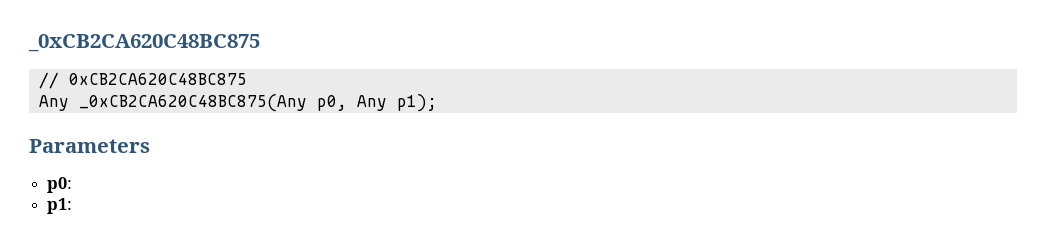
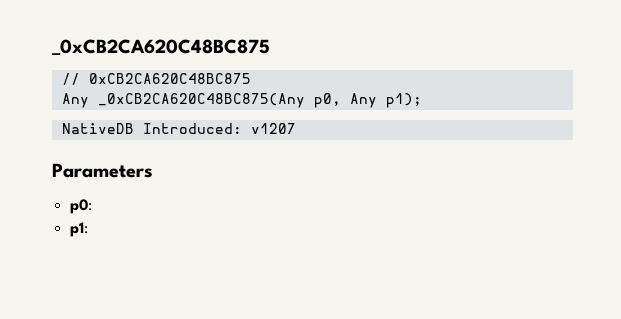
+ NativeDB Introduced: v1207

